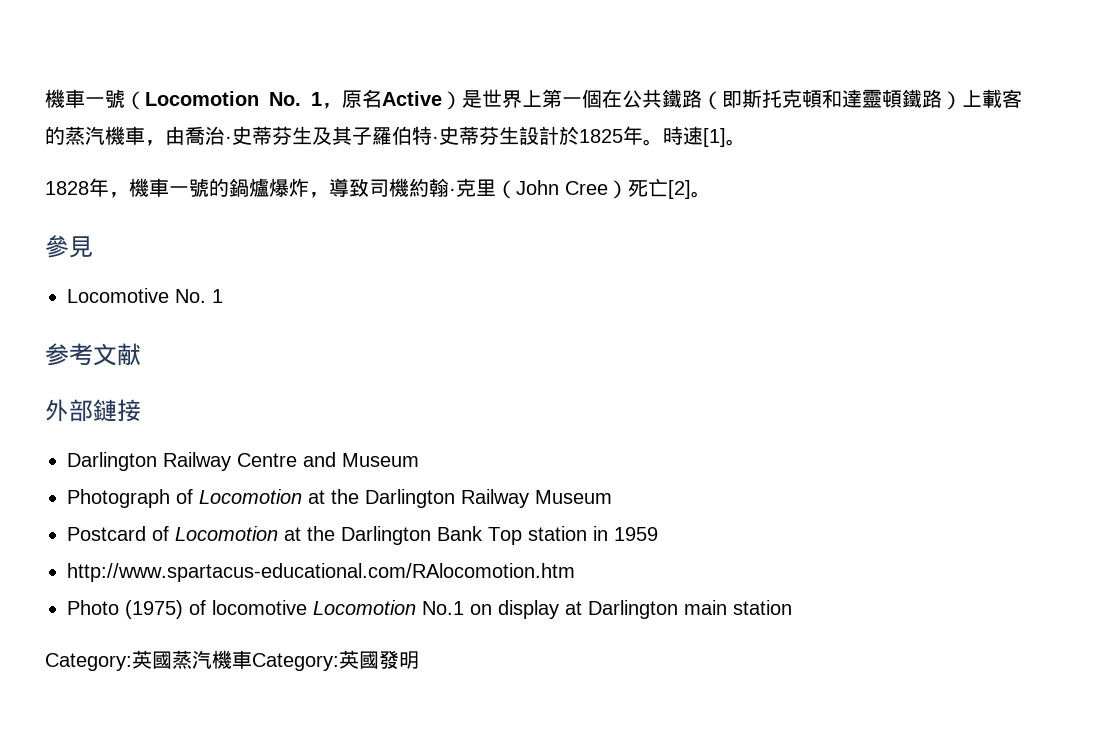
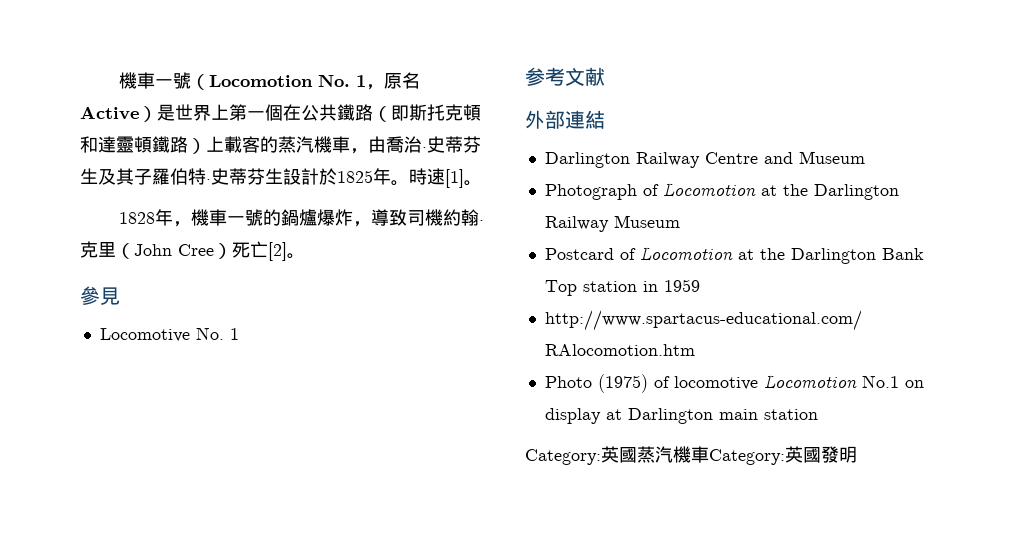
- 外部鏈接
+ 外部連結

